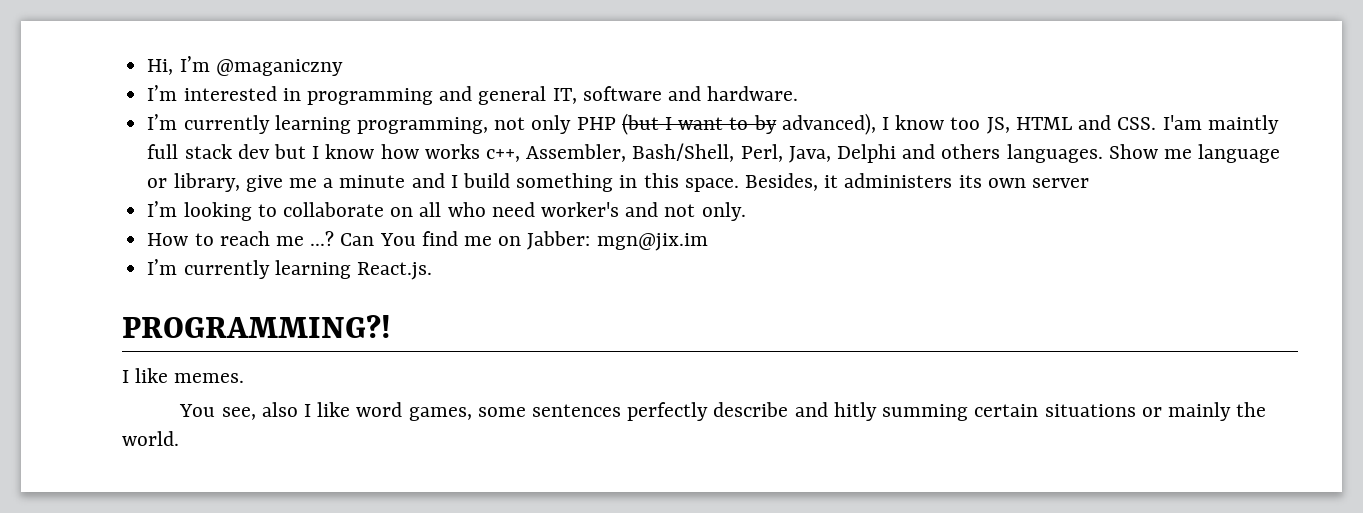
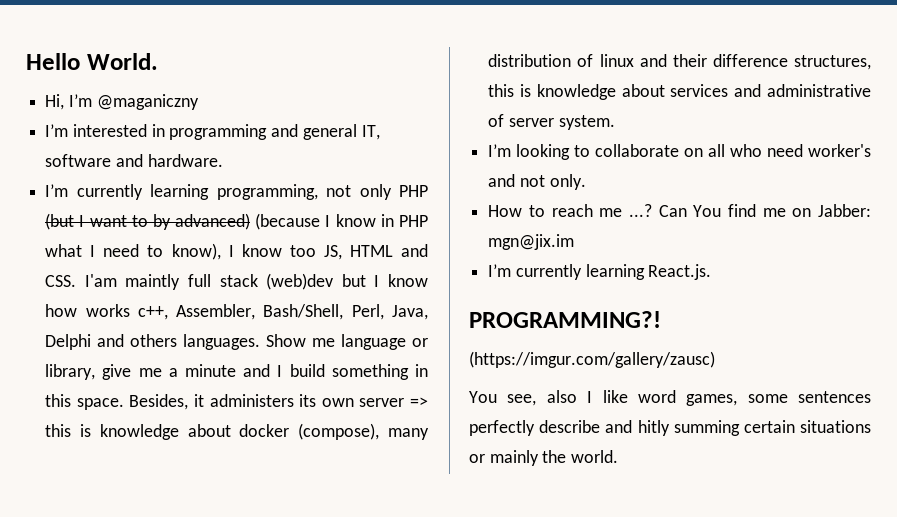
+ Hello World.
- I’m currently learning programming, not only PHP (but I want to by advanced), I know too JS, HTML and CSS. I'am maintly full stack dev but I know how works c++, Assembler, Bash/Shell, Perl, Java, Delphi and others languages.
+ I’m currently learning programming, not only PHP (but I want to by advanced) (because I know in PHP what I need to know), I know too JS, HTML and CSS. I'am maintly full stack (web)dev but I know how works c++, Assembler, Bash/Shell, Perl, Java, Delphi and others languages.
- Besides, it administers its own server
+ Besides, it administers its own server => this is knowledge about docker (compose), many distribution of linux and their difference structures, this is knowledge about services and administrative of server system.
- I like memes.
+ (https://imgur.com/gallery/zausc)

